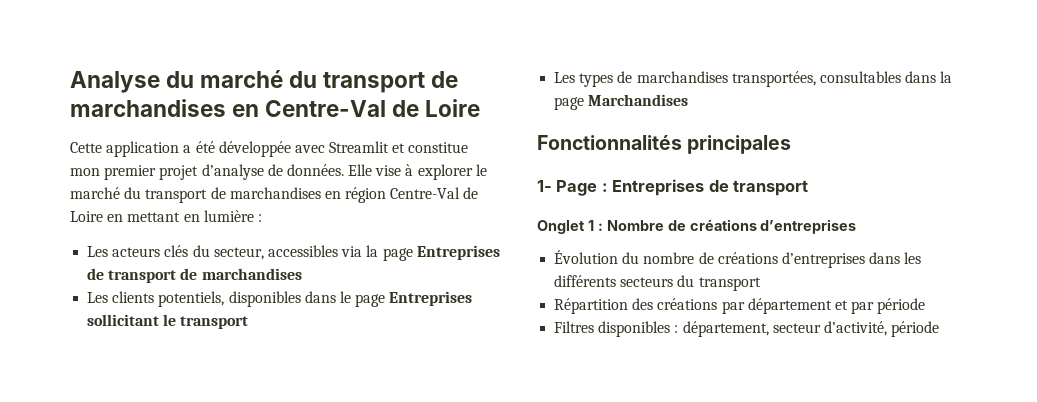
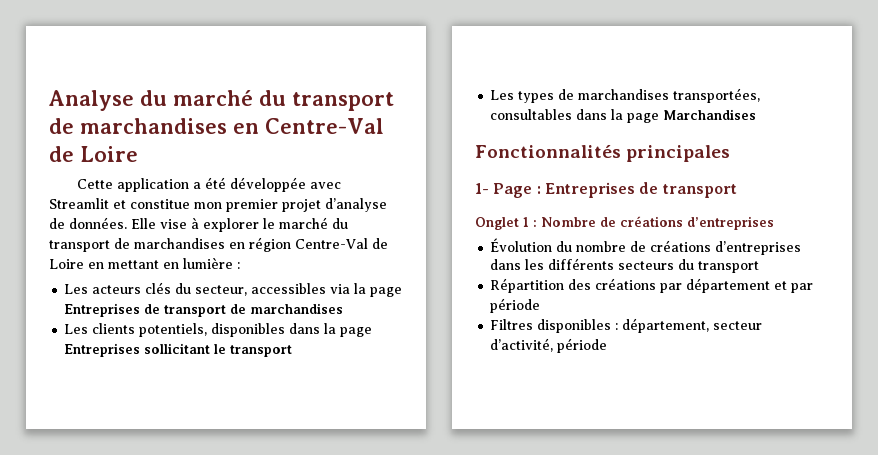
- Les clients potentiels, disponibles dans le page Entreprises sollicitant le transport
+ Les clients potentiels, disponibles dans la page Entreprises sollicitant le transport

